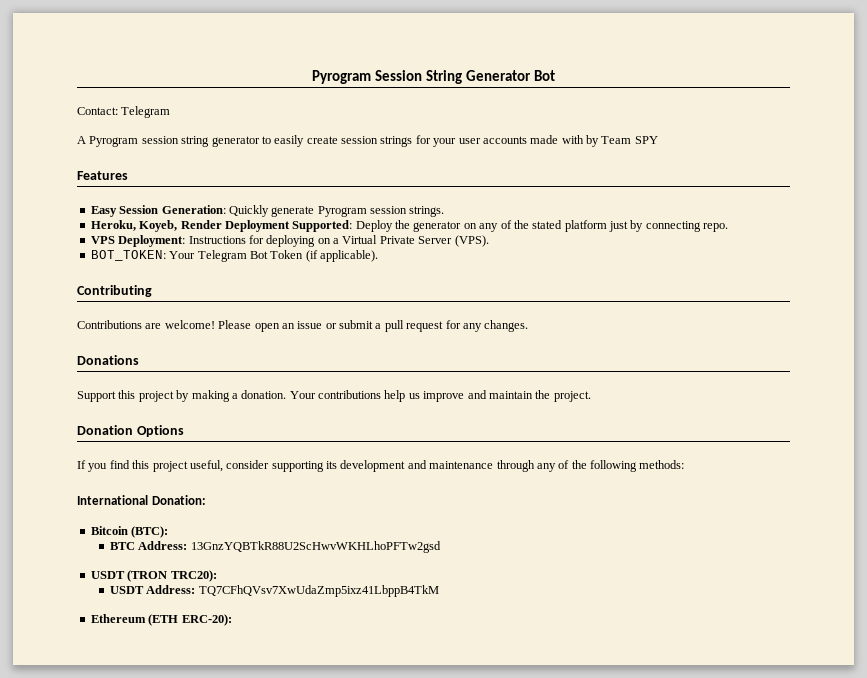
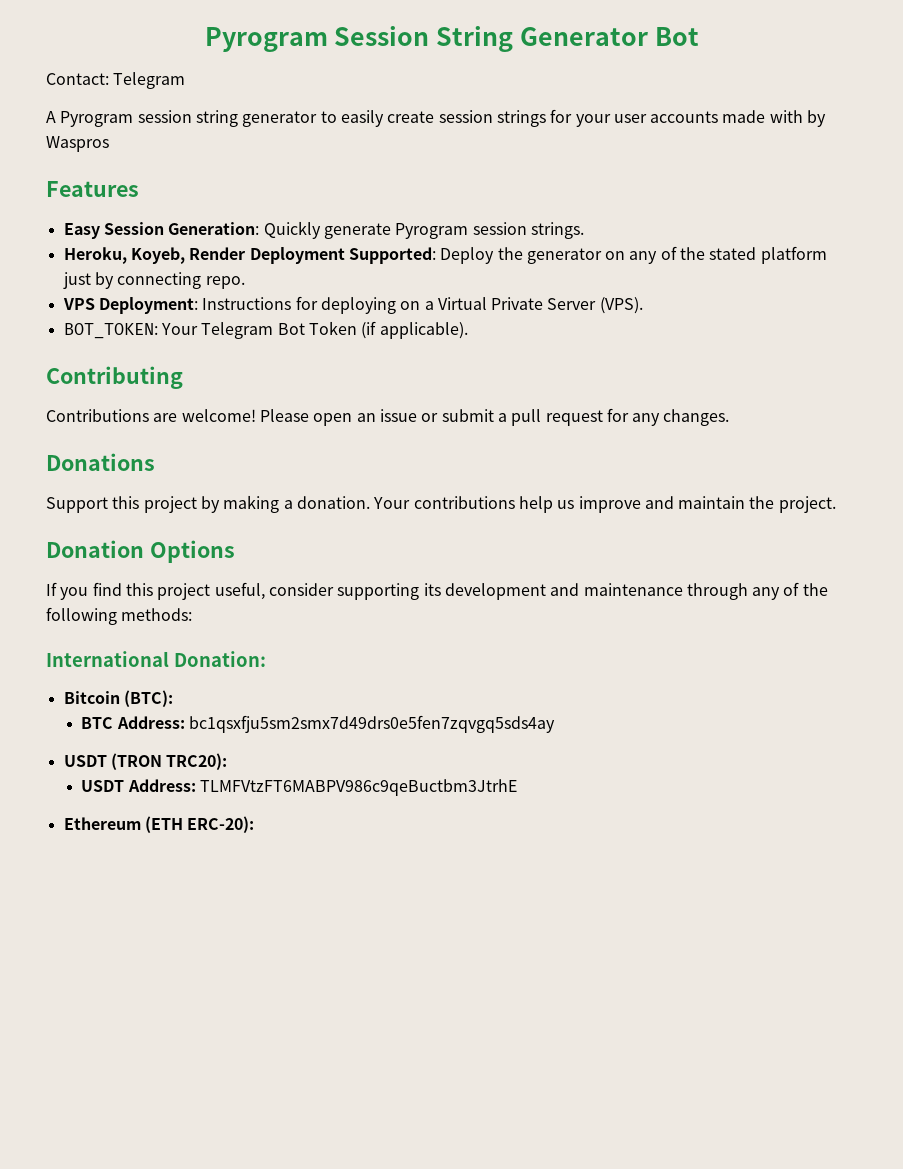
- A Pyrogram session string generator to easily create session strings for your user accounts made with by Team SPY
+ A Pyrogram session string generator to easily create session strings for your user accounts made with by Waspros
- BTC Address: 13GnzYQBTkR88U2ScHwvWKHLhoPFTw2gsd
+ BTC Address: bc1qsxfju5sm2smx7d49drs0e5fen7zqvgq5sds4ay
- USDT Address: TQ7CFhQVsv7XwUdaZmp5ixz41LbppB4TkM
+ USDT Address: TLMFVtzFT6MABPV986c9qeBuctbm3JtrhE

